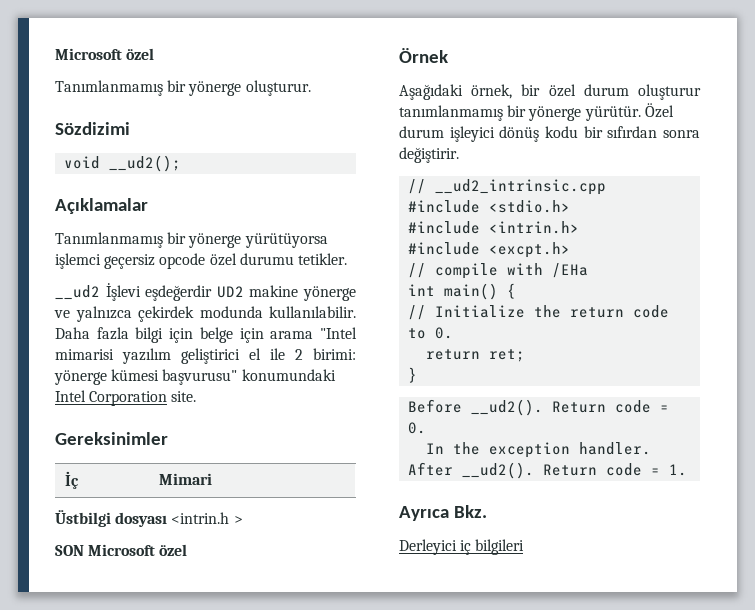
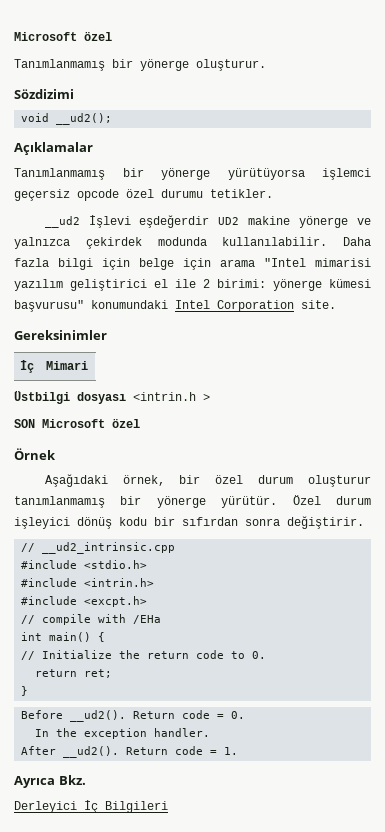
- Derleyici iç bilgileri
+ Derleyici İç Bilgileri

